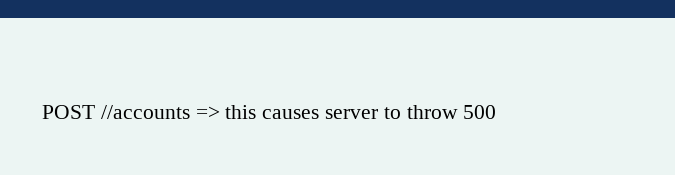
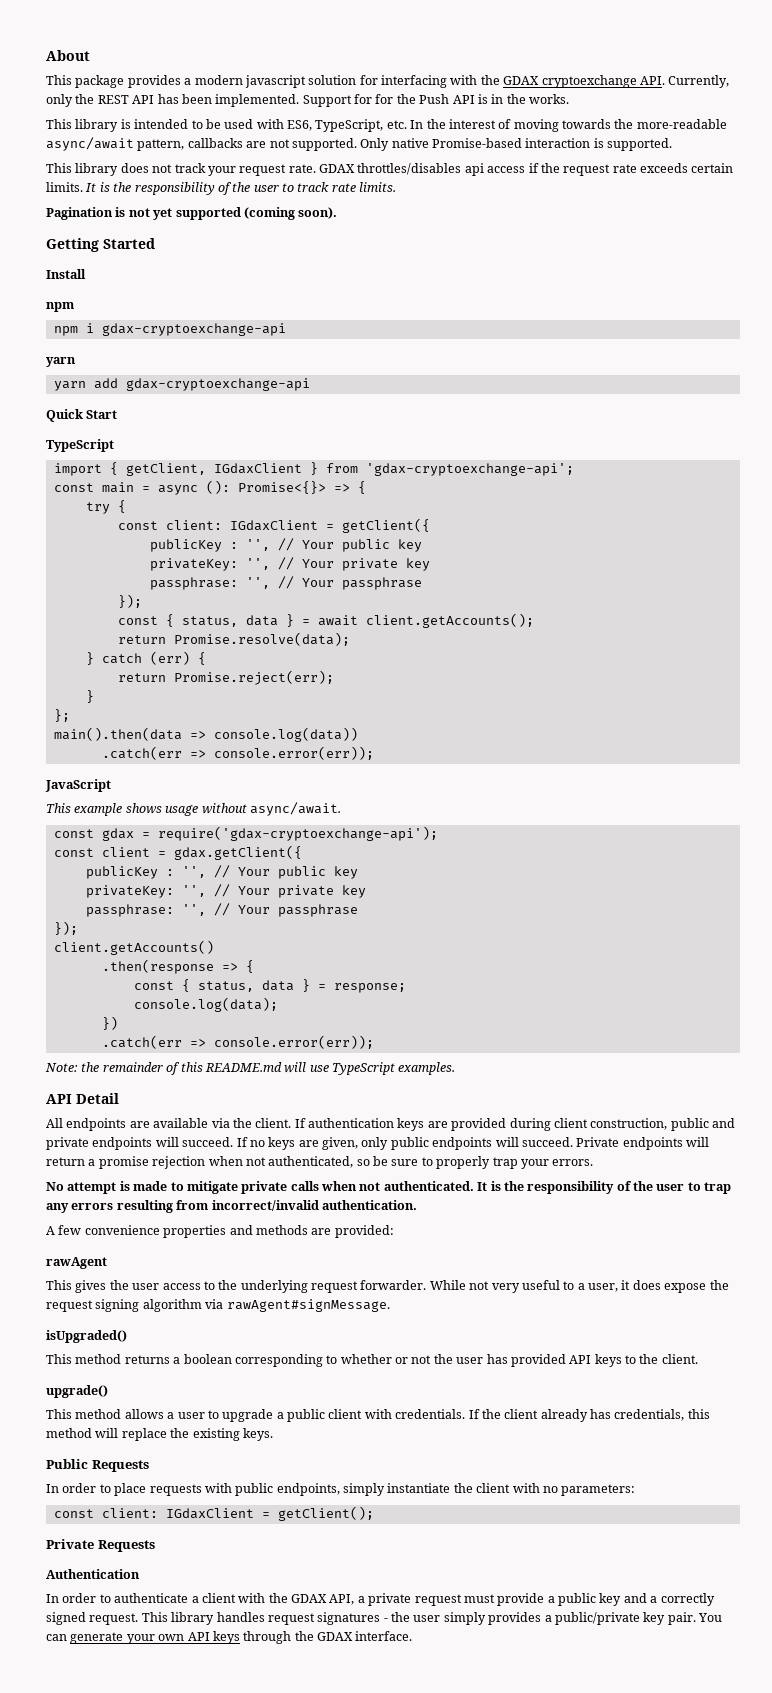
- POST //accounts => this causes server to throw 500
+ About
+ This package provides a modern javascript solution for interfacing with the GDAX cryptoexchange API. Currently, only the REST API has been implemented. Support for for the Push API is in the works.
+ This library is intended to be used with ES6, TypeScript, etc. In the interest of moving towards the more-readable async/await pattern, callbacks are not supported. Only native Promise-based interaction is supported.
+ This library does not track your request rate. GDAX throttles/disables api access if the request rate exceeds certain limits. It is the responsibility of the user to track rate limits.
+ Pagination is not yet supported (coming soon).
+ Getting Started
+ Install
+ npm
+ npm i gdax-cryptoexchange-api
+ yarn
+ yarn add gdax-cryptoexchange-api
+ Quick Start
+ TypeScript
+ import { getClient, IGdaxClient } from 'gdax-cryptoexchange-api';
+ const main = async (): Promise<{}> => {
+ try {
+ const client: IGdaxClient = getClient({
+ publicKey : '', // Your public key
+ privateKey: '', // Your private key
+ passphrase: '', // Your passphrase
+ });
+ const { status, data } = await client.getAccounts();
+ return Promise.resolve(data);
+ } catch (err) {
+ return Promise.reject(err);
+ }
+ };
+ main().then(data => console.log(data))
+ .catch(err => console.error(err));
+ JavaScript
+ This example shows usage without async/await.
+ const gdax = require('gdax-cryptoexchange-api');
+ const client = gdax.getClient({
+ publicKey : '', // Your public key
+ privateKey: '', // Your private key
+ passphrase: '', // Your passphrase
+ });
+ client.getAccounts()
+ .then(response => {
+ const { status, data } = response;
+ console.log(data);
+ })
+ .catch(err => console.error(err));
+ Note: the remainder of this README.md will use TypeScript examples.
+ API Detail
+ All endpoints are available via the client. If authentication keys are provided during client construction, public and private endpoints will succeed. If no keys are given, only public endpoints will succeed. Private endpoints will return a promise rejection when not authenticated, so be sure to properly trap your errors.
+ No attempt is made to mitigate private calls when not authenticated. It is the responsibility of the user to trap any errors resulting from incorrect/invalid authentication.
+ A few convenience properties and methods are provided:
+ rawAgent
+ This gives the user access to the underlying request forwarder. While not very useful to a user, it does expose the request signing algorithm via rawAgent#signMessage.
+ isUpgraded()
+ This method returns a boolean corresponding to whether or not the user has provided API keys to the client.
+ upgrade()
+ This method allows a user to upgrade a public client with credentials. If the client already has credentials, this method will replace the existing keys.
+ Public Requests
+ In order to place requests with public endpoints, simply instantiate the client with no parameters:
+ const client: IGdaxClient = getClient();
+ Private Requests
+ Authentication
+ In order to authenticate a client with the GDAX API, a private request must provide a public key and a correctly signed request. This library handles request signatures - the user simply provides a public/private key pair. You can generate your own API keys through the GDAX interface.

